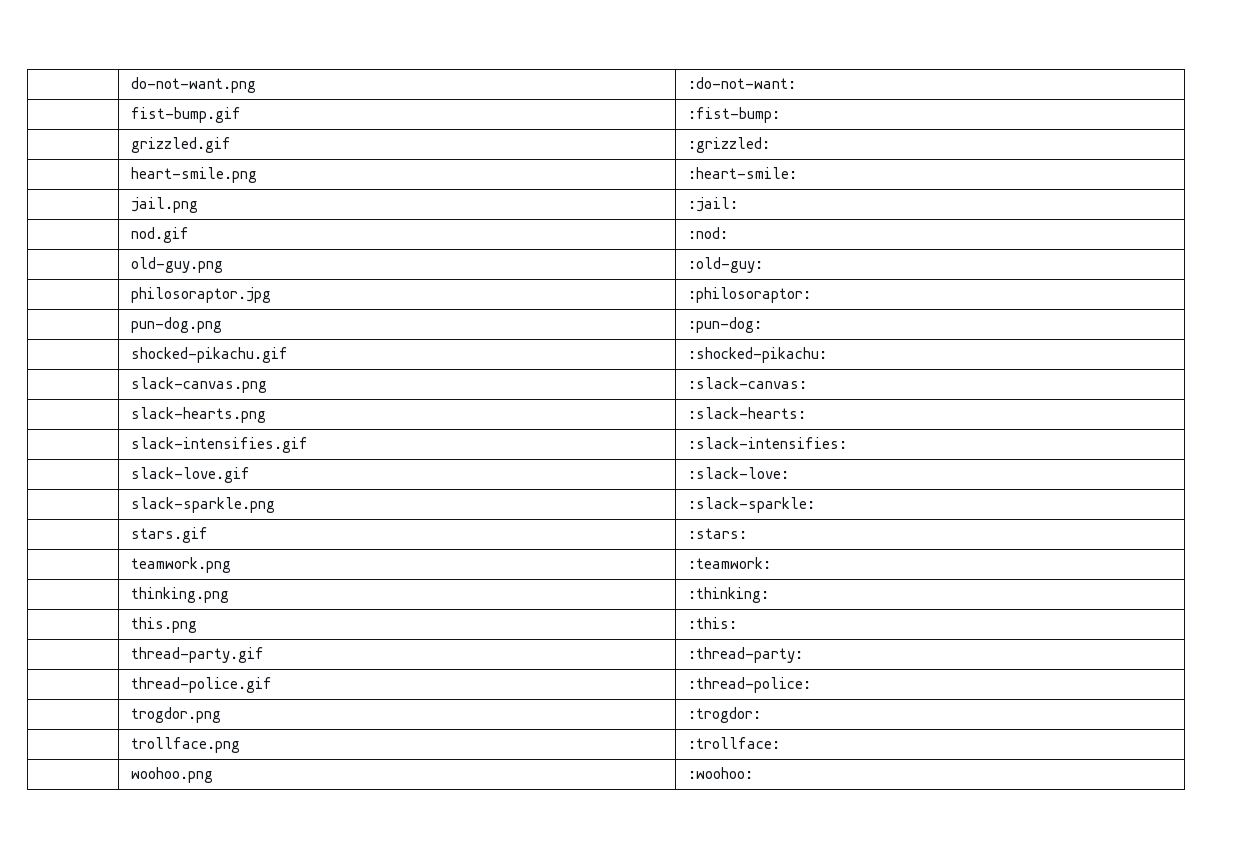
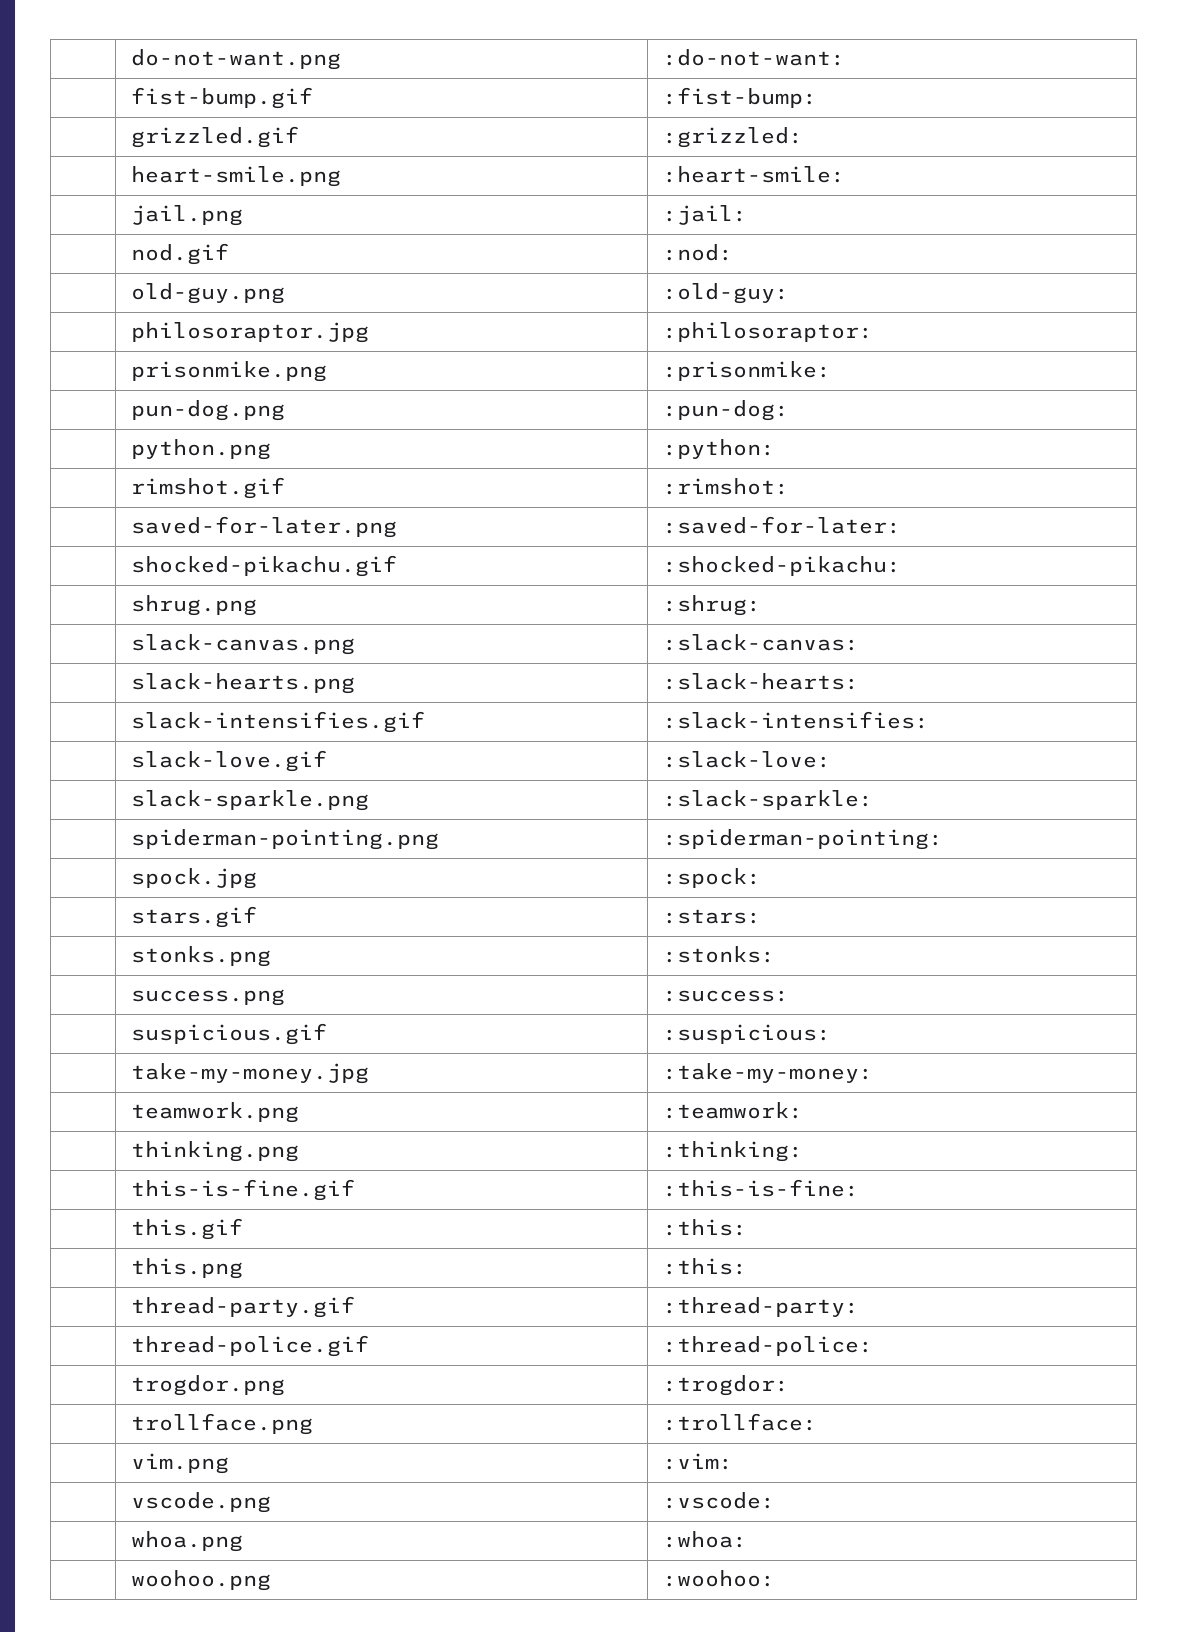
+ | prisonmike.png | :prisonmike:
+ | python.png | :python:
+ | rimshot.gif | :rimshot:
+ | saved-for-later.png | :saved-for-later:
+ | shrug.png | :shrug:
+ | spiderman-pointing.png | :spiderman-pointing:
+ | spock.jpg | :spock:
  | stars.gif | :stars:
+ | stonks.png | :stonks:
+ | success.png | :success:
+ | suspicious.gif | :suspicious:
+ | take-my-money.jpg | :take-my-money:
+ | this-is-fine.gif | :this-is-fine:
+ | this.gif | :this:
+ | vim.png | :vim:
+ | vscode.png | :vscode:
+ | whoa.png | :whoa:

